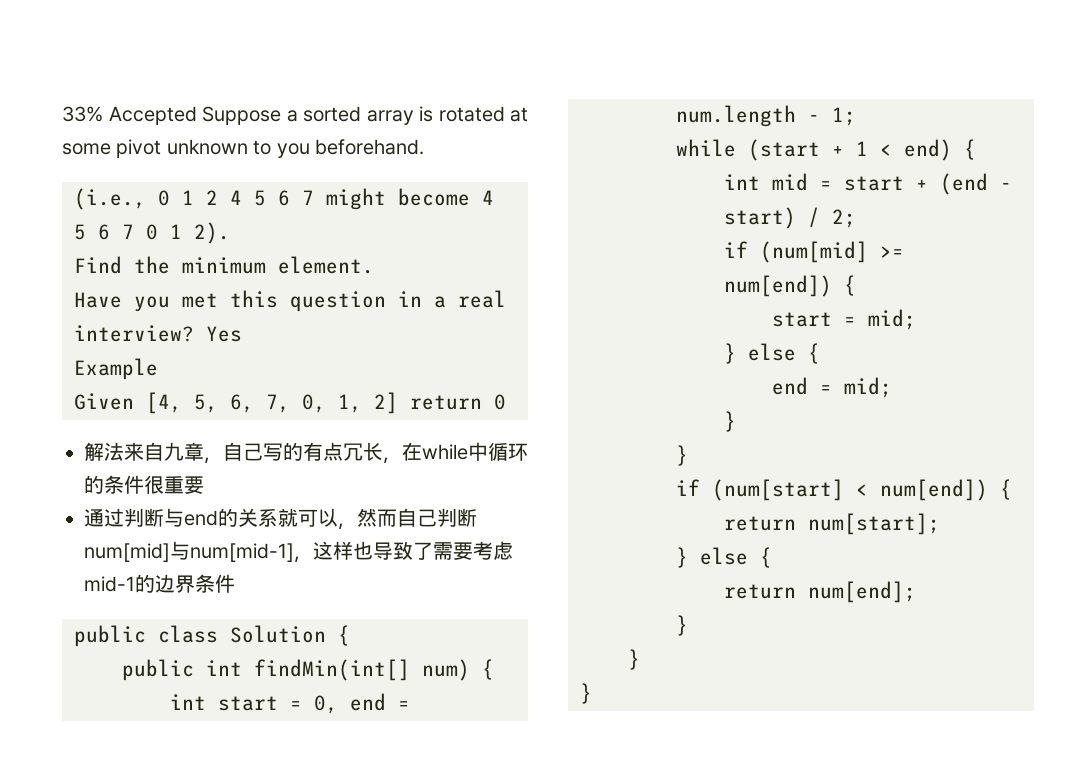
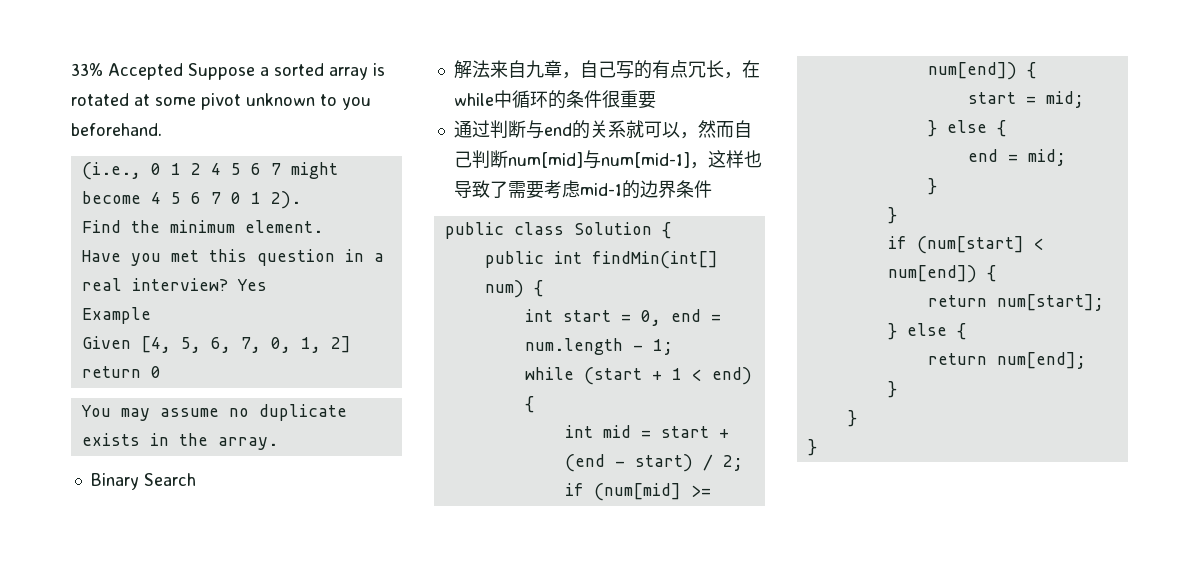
+ You may assume no duplicate exists in the array.
+ Binary Search

